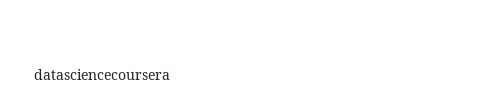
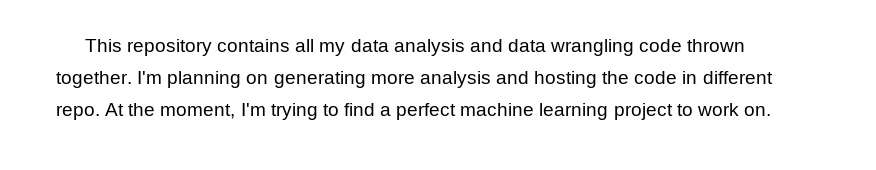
- datasciencecoursera
+ This repository contains all my data analysis and data wrangling code thrown together. I'm planning on generating more analysis and hosting the code in different repo. At the moment, I'm trying to find a perfect machine learning project to work on.

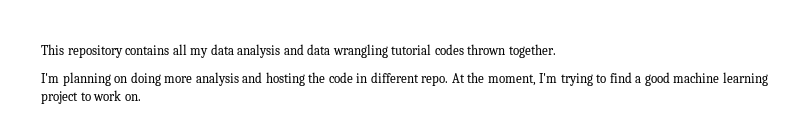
- This repository contains all my data analysis and data wrangling code thrown together. I'm planning on generating more analysis and hosting the code in different repo.
+ This repository contains all my data analysis and data wrangling tutorial codes thrown together.
+ I'm planning on doing more analysis and hosting the code in different repo.
- At the moment, I'm trying to find a perfect machine learning project to work on.
+ At the moment, I'm trying to find a good machine learning project to work on.

